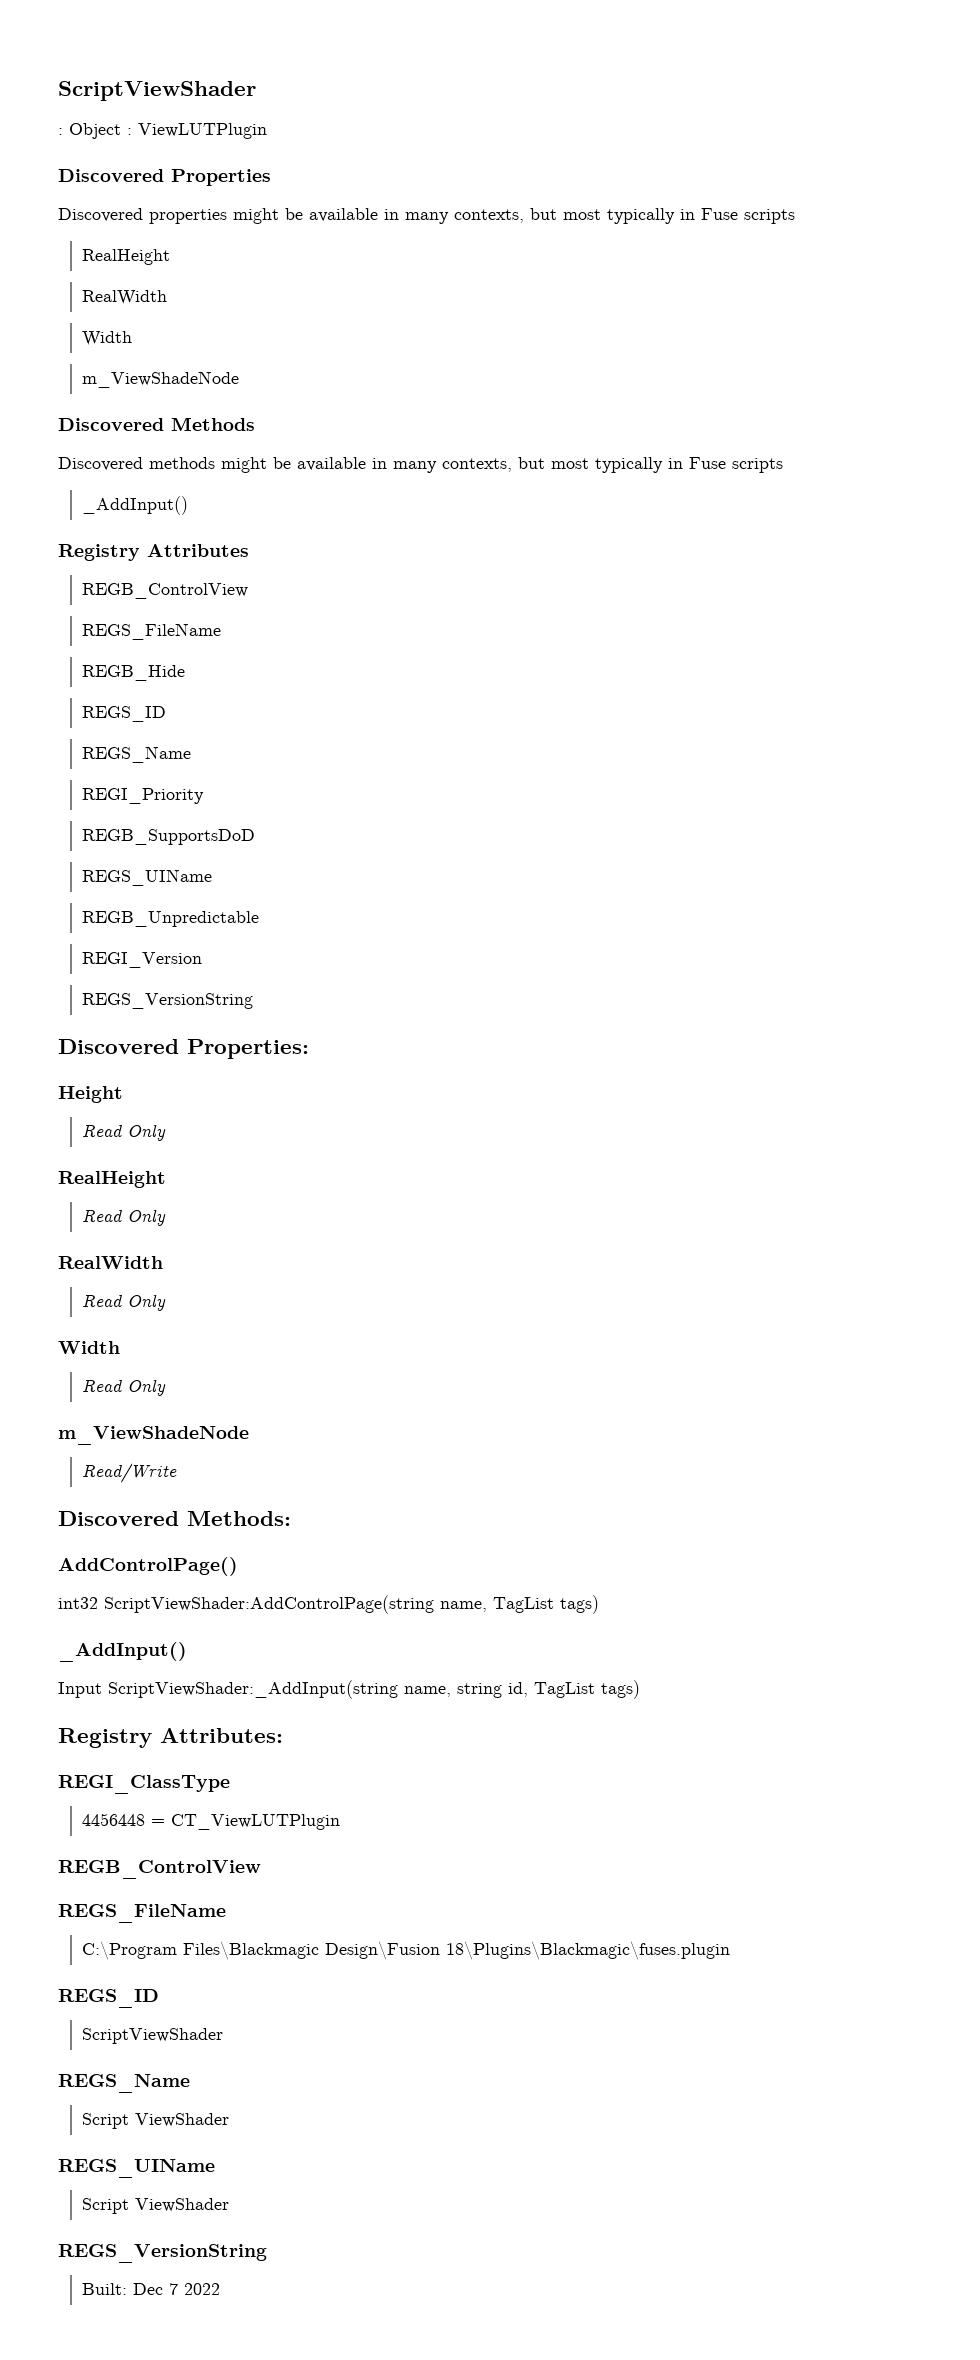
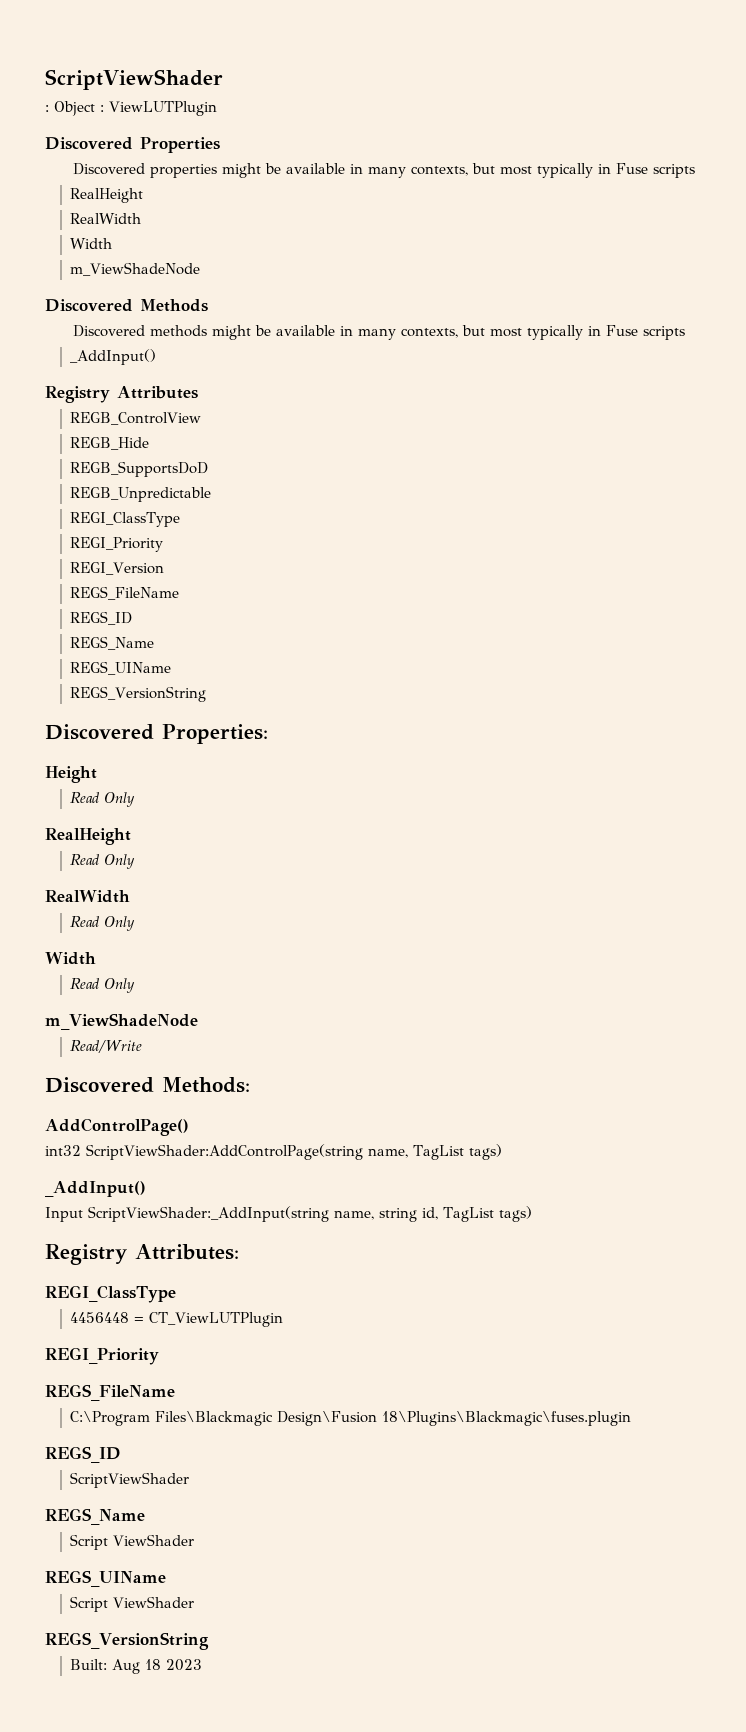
  Registry Attributes
  REGB_ControlView
+ REGB_Hide
+ REGB_SupportsDoD
+ REGB_Unpredictable
+ REGI_ClassType
+ REGI_Priority
+ REGI_Version
  REGS_FileName
- REGB_Hide
  REGS_ID
  REGS_Name
- REGI_Priority
- REGB_SupportsDoD
  REGS_UIName
- REGB_Unpredictable
- REGI_Version
  4456448 = CT_ViewLUTPlugin
- REGB_ControlView
+ REGI_Priority
- Built: Dec 7 2022
+ Built: Aug 18 2023

